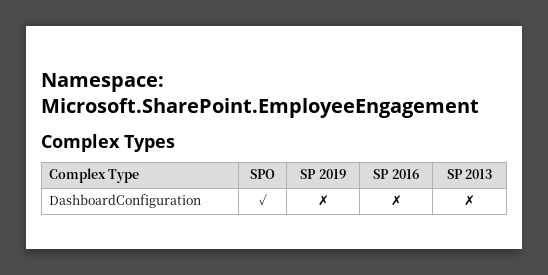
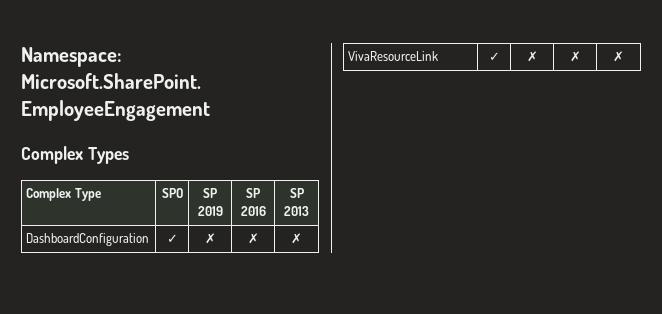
+ VivaResourceLink | ✓ | ✗ | ✗ | ✗

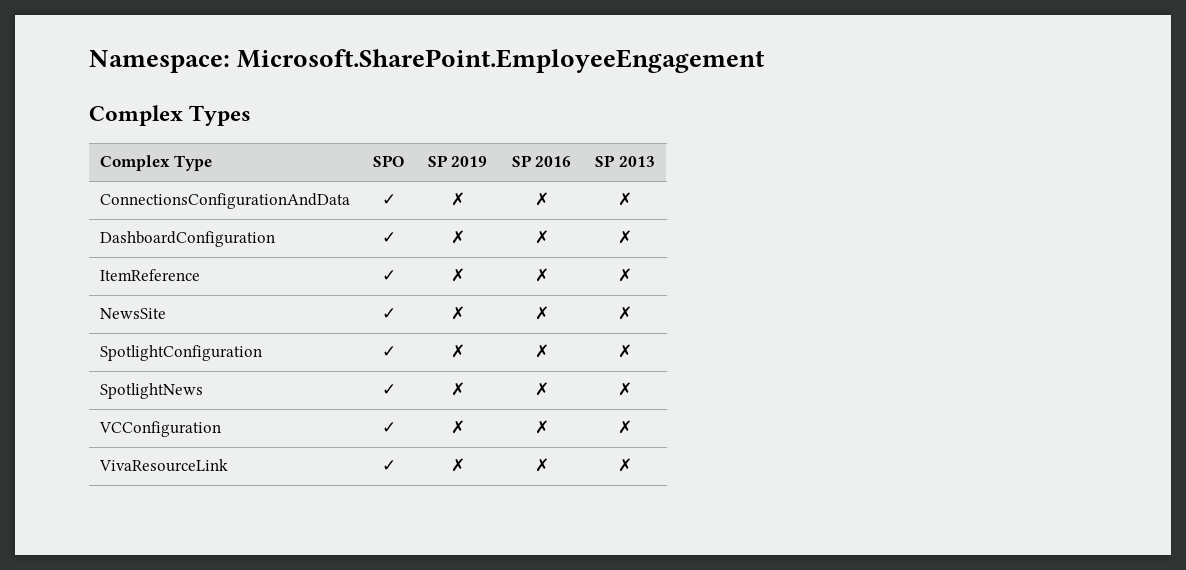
+ ConnectionsConfigurationAndData | ✓ | ✗ | ✗ | ✗
+ ItemReference | ✓ | ✗ | ✗ | ✗
+ NewsSite | ✓ | ✗ | ✗ | ✗
+ SpotlightConfiguration | ✓ | ✗ | ✗ | ✗
+ SpotlightNews | ✓ | ✗ | ✗ | ✗
+ VCConfiguration | ✓ | ✗ | ✗ | ✗

